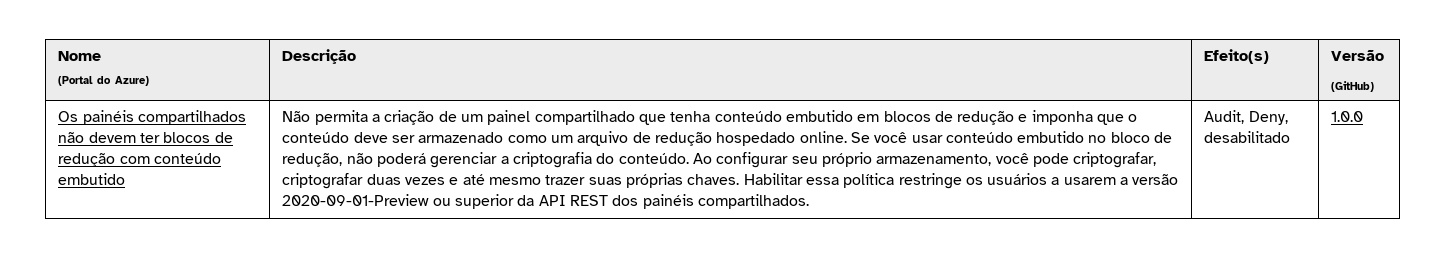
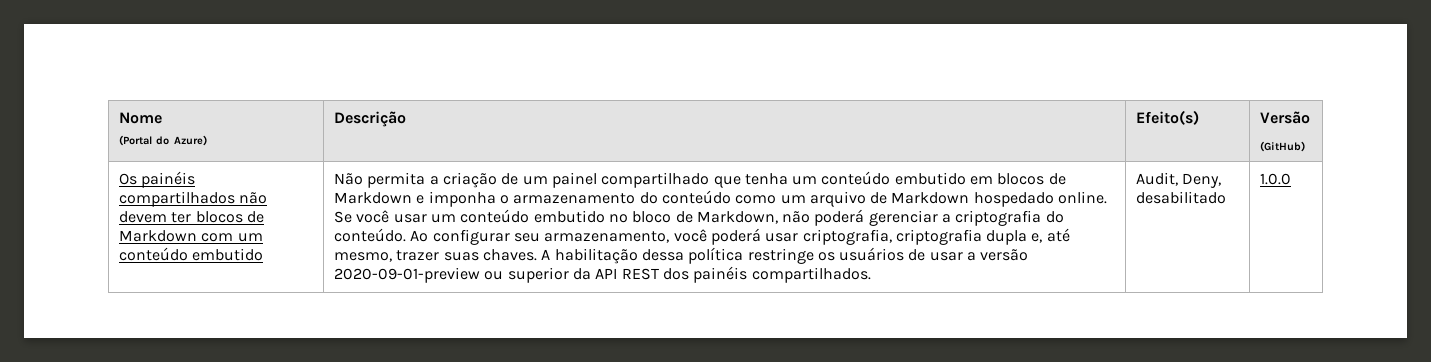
- Os painéis compartilhados não devem ter blocos de redução com conteúdo embutido
+ Os painéis compartilhados não devem ter blocos de Markdown com um conteúdo embutido
- Não permita a criação de um painel compartilhado que tenha conteúdo embutido em blocos de redução e imponha que o conteúdo deve ser armazenado como um arquivo de redução hospedado online.
+ Não permita a criação de um painel compartilhado que tenha um conteúdo embutido em blocos de Markdown e imponha o armazenamento do conteúdo como um arquivo de Markdown hospedado online.
- Se você usar conteúdo embutido no bloco de redução, não poderá gerenciar a criptografia do conteúdo.
+ Se você usar um conteúdo embutido no bloco de Markdown, não poderá gerenciar a criptografia do conteúdo.
- Ao configurar seu próprio armazenamento, você pode criptografar, criptografar duas vezes e até mesmo trazer suas próprias chaves. Habilitar essa política restringe os usuários a usarem a versão 2020-09-01-Preview ou superior da API REST dos painéis compartilhados.
+ Ao configurar seu armazenamento, você poderá usar criptografia, criptografia dupla e, até mesmo, trazer suas chaves. A habilitação dessa política restringe os usuários de usar a versão 2020-09-01-preview ou superior da API REST dos painéis compartilhados.

